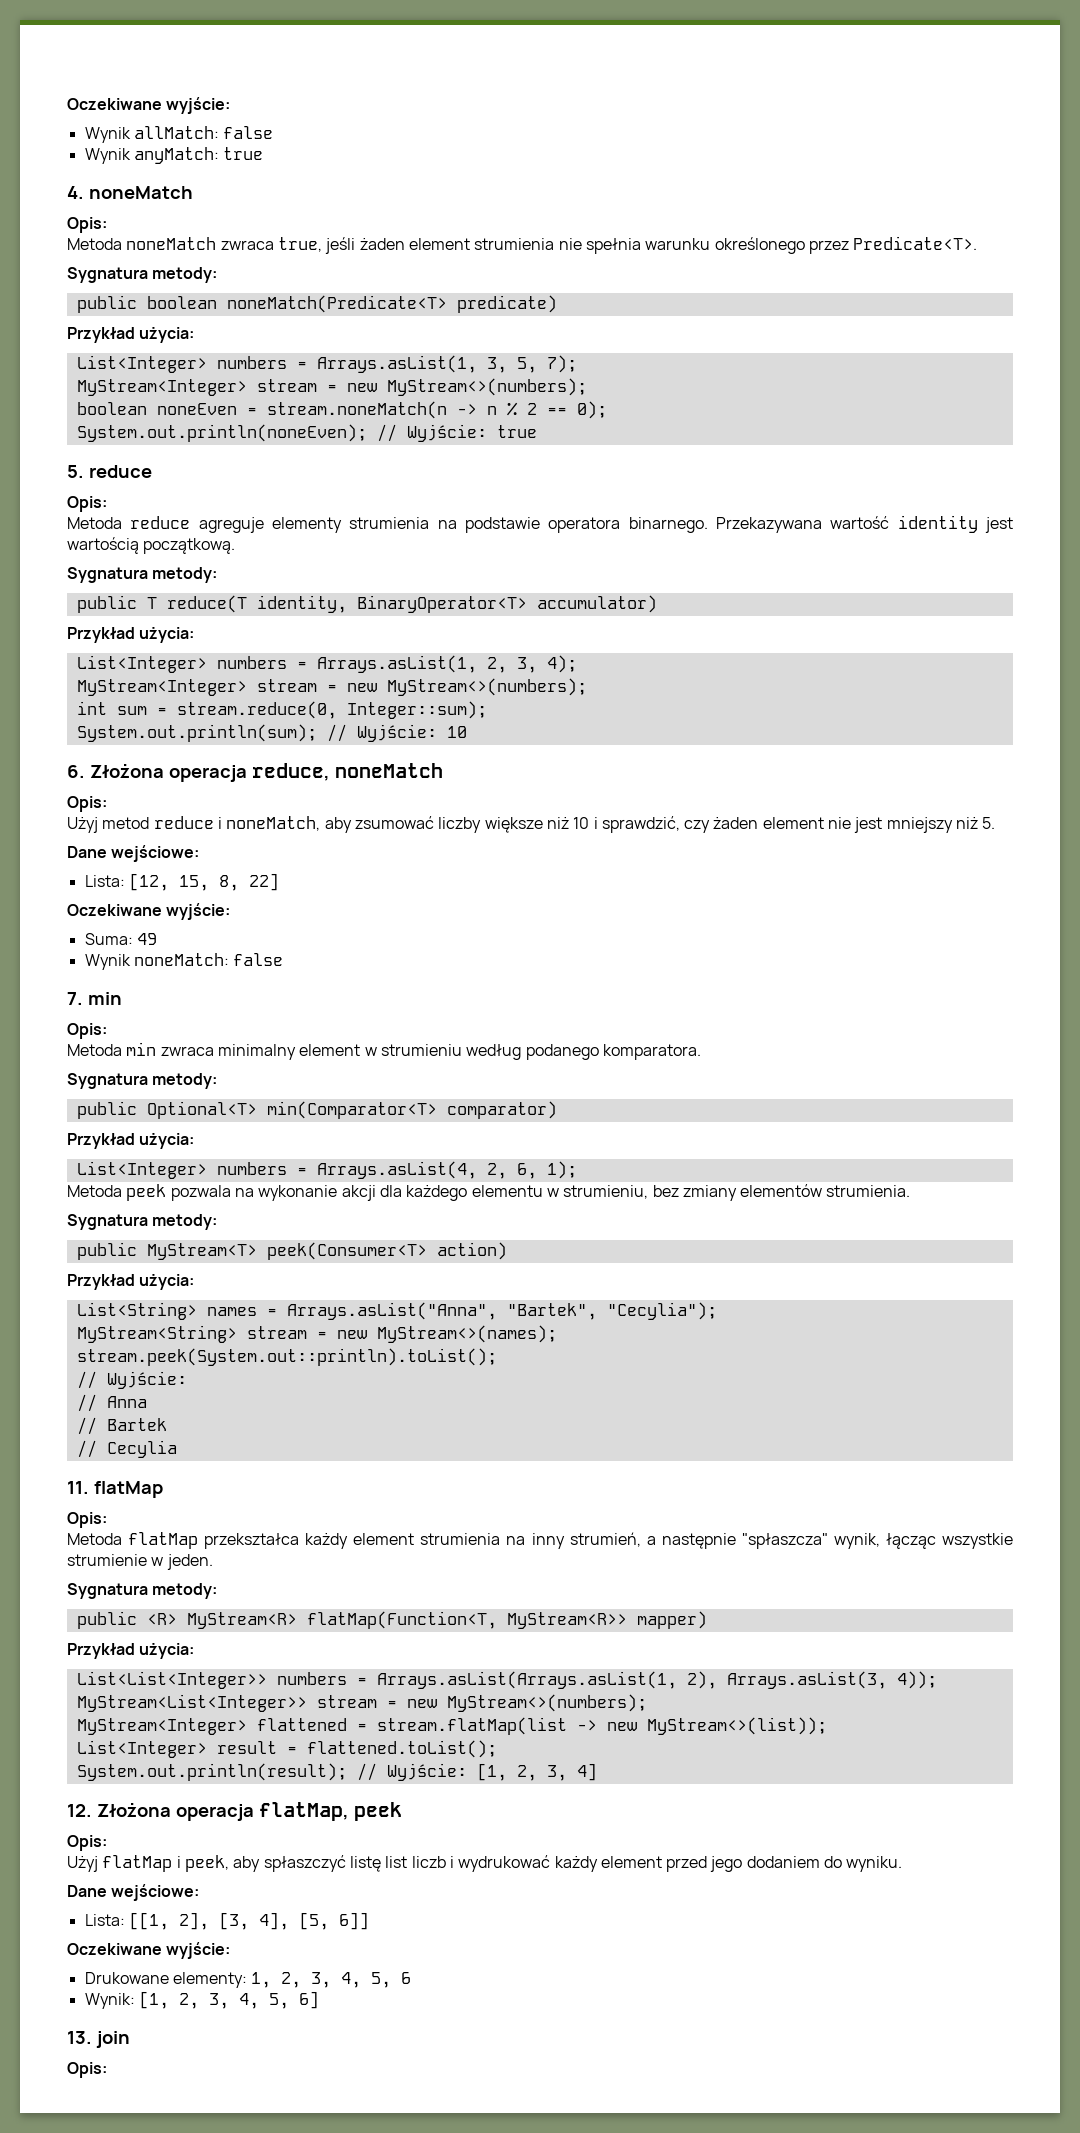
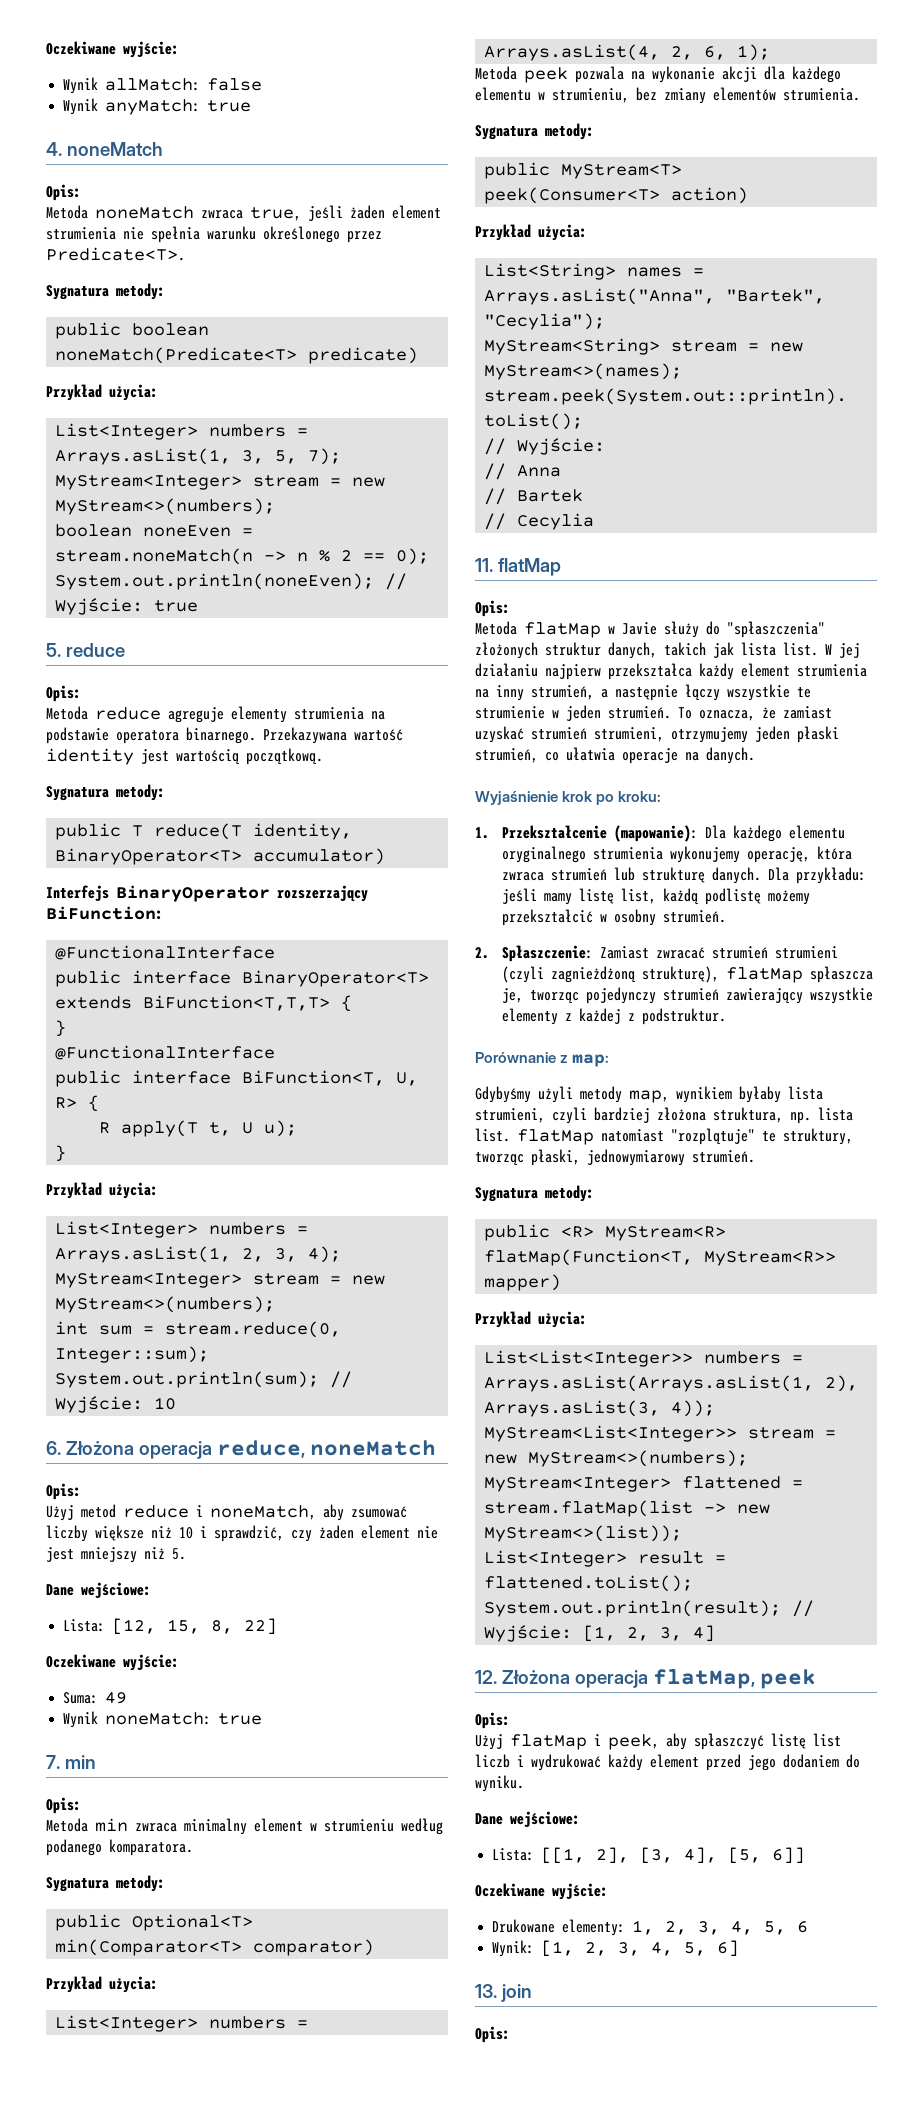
+ Interfejs BinaryOperator rozszerzający BiFunction:
+ @FunctionalInterface
+ public interface BinaryOperator<T> extends BiFunction<T,T,T> {
+ }
+ @FunctionalInterface
+ public interface BiFunction<T, U, R> {
+ R apply(T t, U u);
+ }
- Wynik noneMatch: false
+ Wynik noneMatch: true
- Metoda flatMap przekształca każdy element strumienia na inny strumień, a następnie "spłaszcza" wynik, łącząc wszystkie strumienie w jeden.
+ Metoda flatMap w Javie służy do "spłaszczenia" złożonych struktur danych, takich jak lista list. W jej działaniu najpierw przekształca każdy element strumienia na inny strumień, a następnie łączy wszystkie te strumienie w jeden strumień. To oznacza, że zamiast uzyskać strumień strumieni, otrzymujemy jeden płaski strumień, co ułatwia operacje na danych.
+ Wyjaśnienie krok po kroku:
+ 1. Przekształcenie (mapowanie): Dla każdego elementu oryginalnego strumienia wykonujemy operację, która zwraca strumień lub strukturę danych. Dla przykładu: jeśli mamy listę list, każdą podlistę możemy przekształcić w osobny strumień.
+ 2. Spłaszczenie: Zamiast zwracać strumień strumieni (czyli zagnieżdżoną strukturę), flatMap spłaszcza je, tworząc pojedynczy strumień zawierający wszystkie elementy z każdej z podstruktur.
+ Porównanie z map:
+ Gdybyśmy użyli metody map, wynikiem byłaby lista strumieni, czyli bardziej złożona struktura, np. lista list. flatMap natomiast "rozplątuje" te struktury, tworząc płaski, jednowymiarowy strumień.

